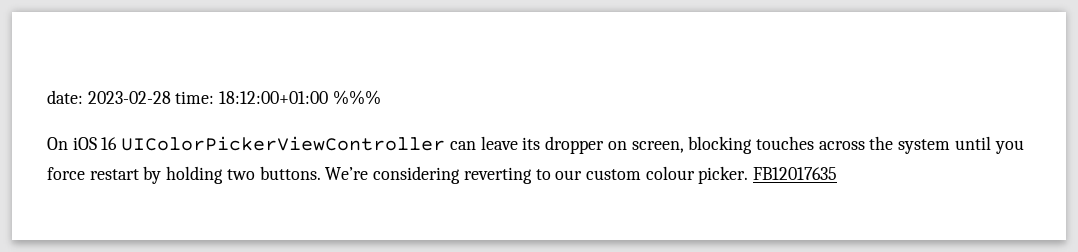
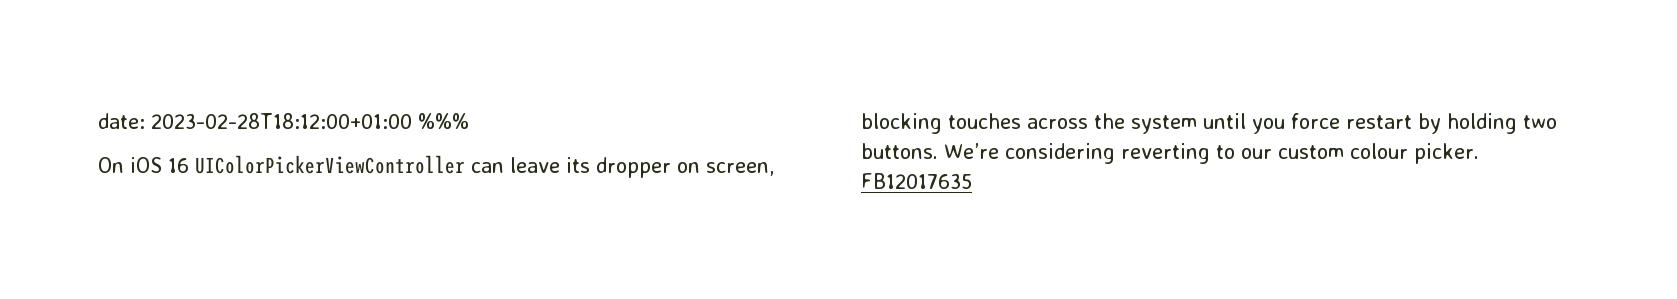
- date: 2023-02-28 time: 18:12:00+01:00 %%%
+ date: 2023-02-28T18:12:00+01:00 %%%

